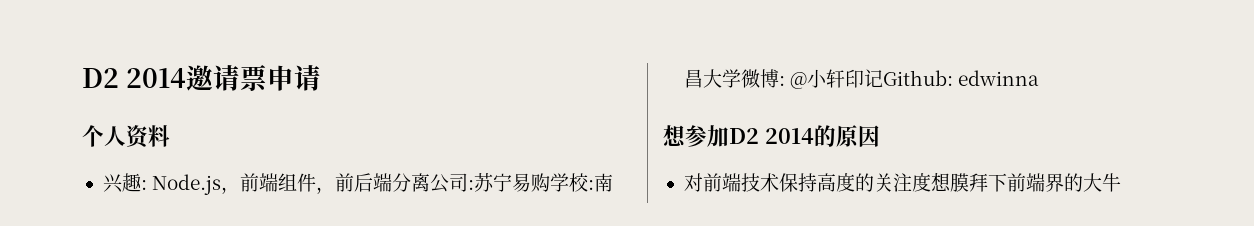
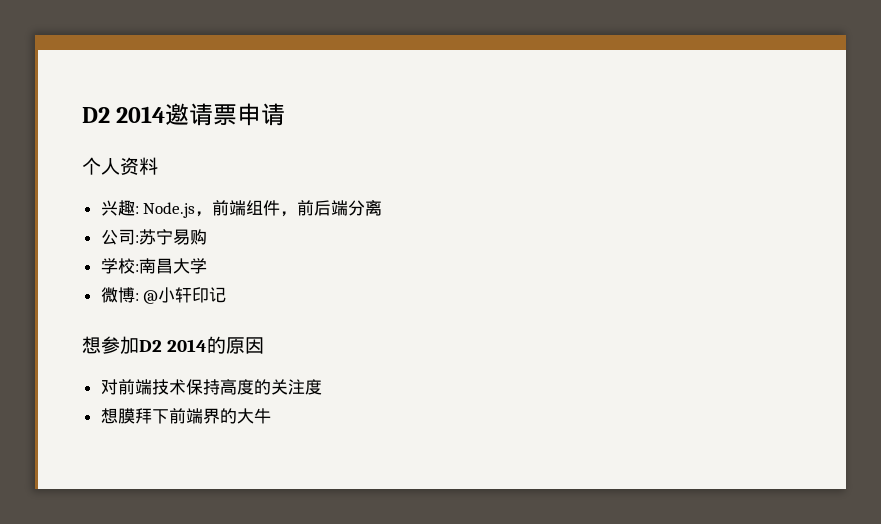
- 兴趣: Node.js，前端组件，前后端分离公司:苏宁易购学校:南昌大学微博: @小轩印记Github: edwinna
+ 兴趣: Node.js，前端组件，前后端分离
+ 公司:苏宁易购
+ 学校:南昌大学
+ 微博: @小轩印记
- 对前端技术保持高度的关注度想膜拜下前端界的大牛
+ 对前端技术保持高度的关注度
+ 想膜拜下前端界的大牛

